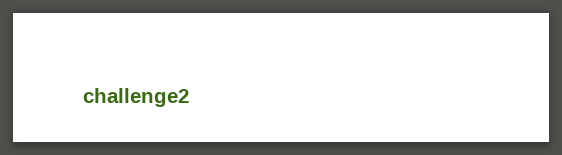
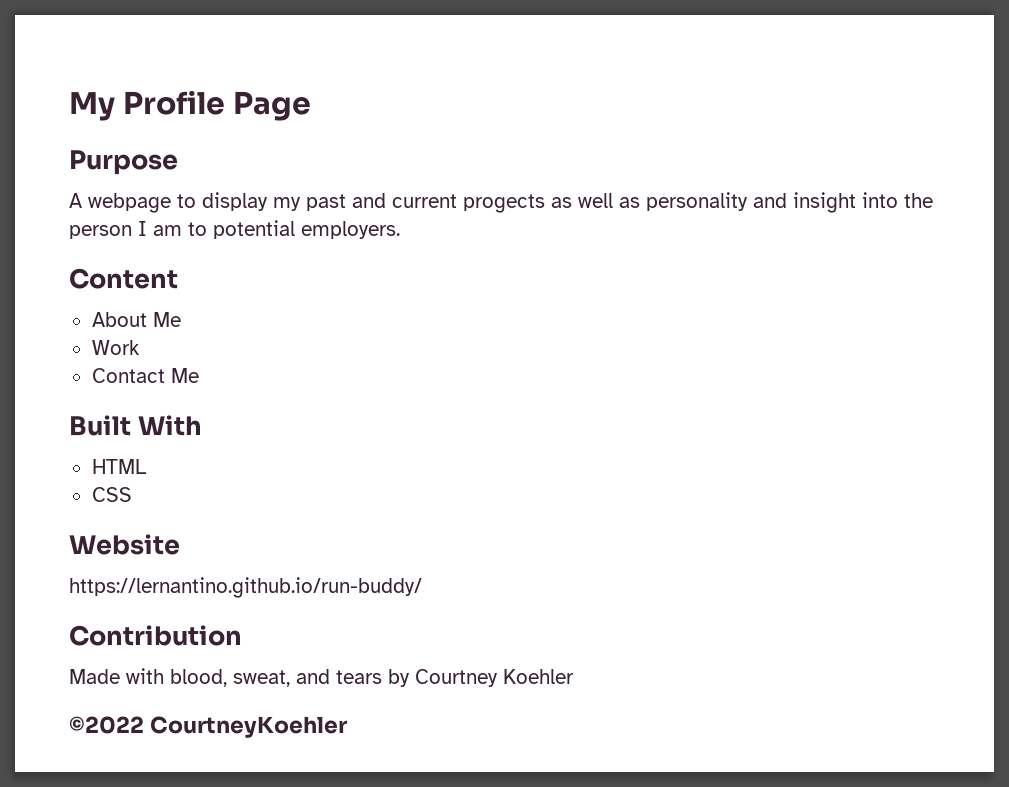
- challenge2
+ My Profile Page
+ Purpose
+ A webpage to display my past and current progects as well as personality and insight into the person I am to potential employers.
+ Content
+ About Me
+ Work
+ Contact Me
+ Built With
+ HTML
+ CSS
+ Website
+ https://lernantino.github.io/run-buddy/
+ Contribution
+ Made with blood, sweat, and tears by Courtney Koehler
+ ©2022 CourtneyKoehler

